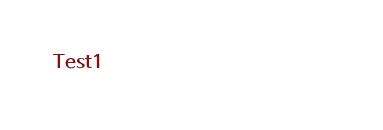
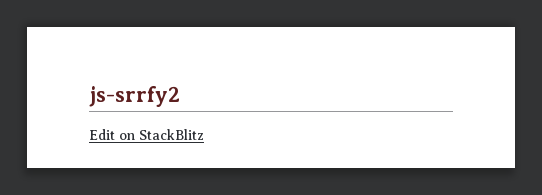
- Test1
+ js-srrfy2
+ Edit on StackBlitz

